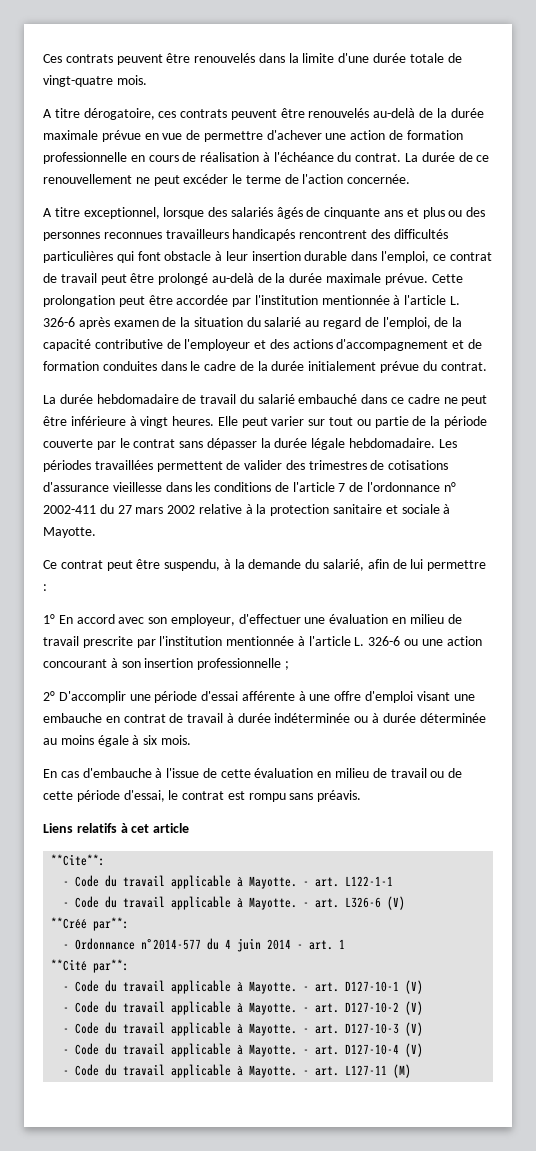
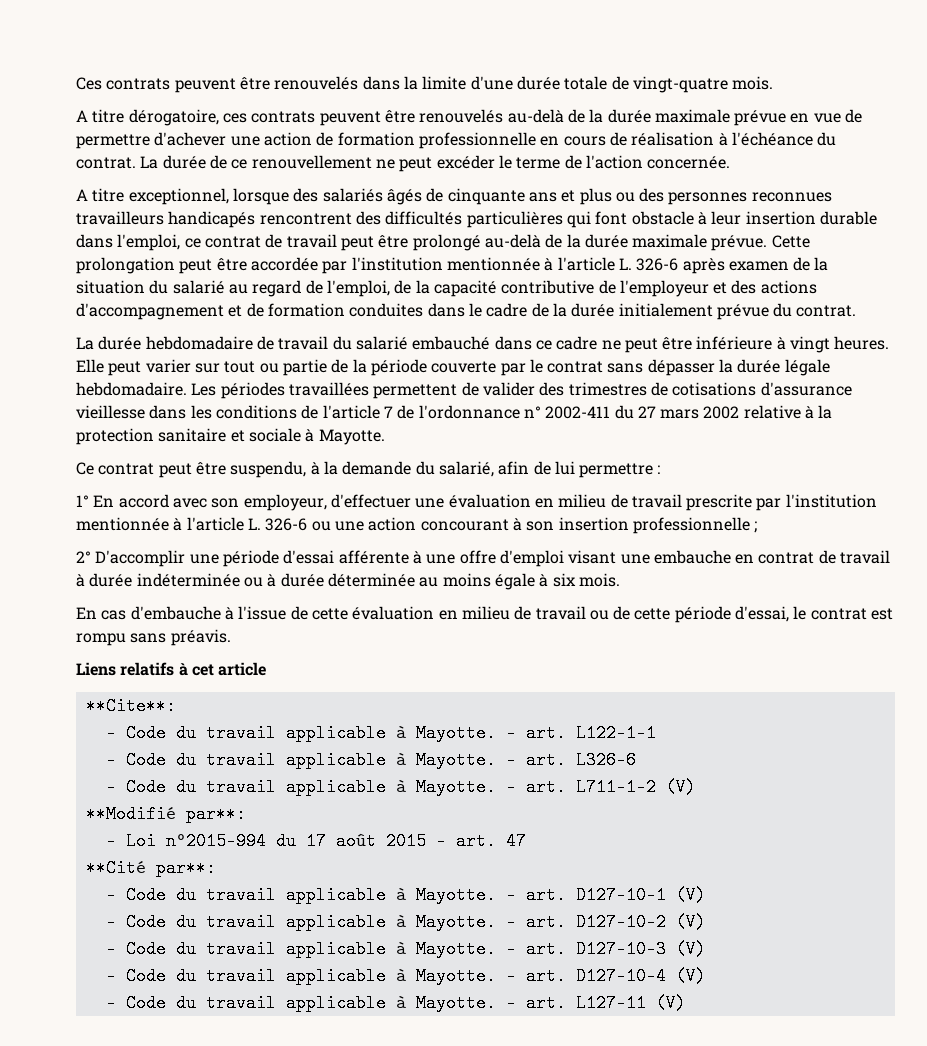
- - art. L326-6 (V)
- **Créé par**:
- - Ordonnance n°2014-577 du 4 juin 2014 - art. 1
+ - art. L326-6
+ - Code du travail applicable à Mayotte. - art. L711-1-2 (V)
+ **Modifié par**:
+ - Loi n°2015-994 du 17 août 2015 - art. 47
- - art. L127-11 (M)
+ - art. L127-11 (V)

